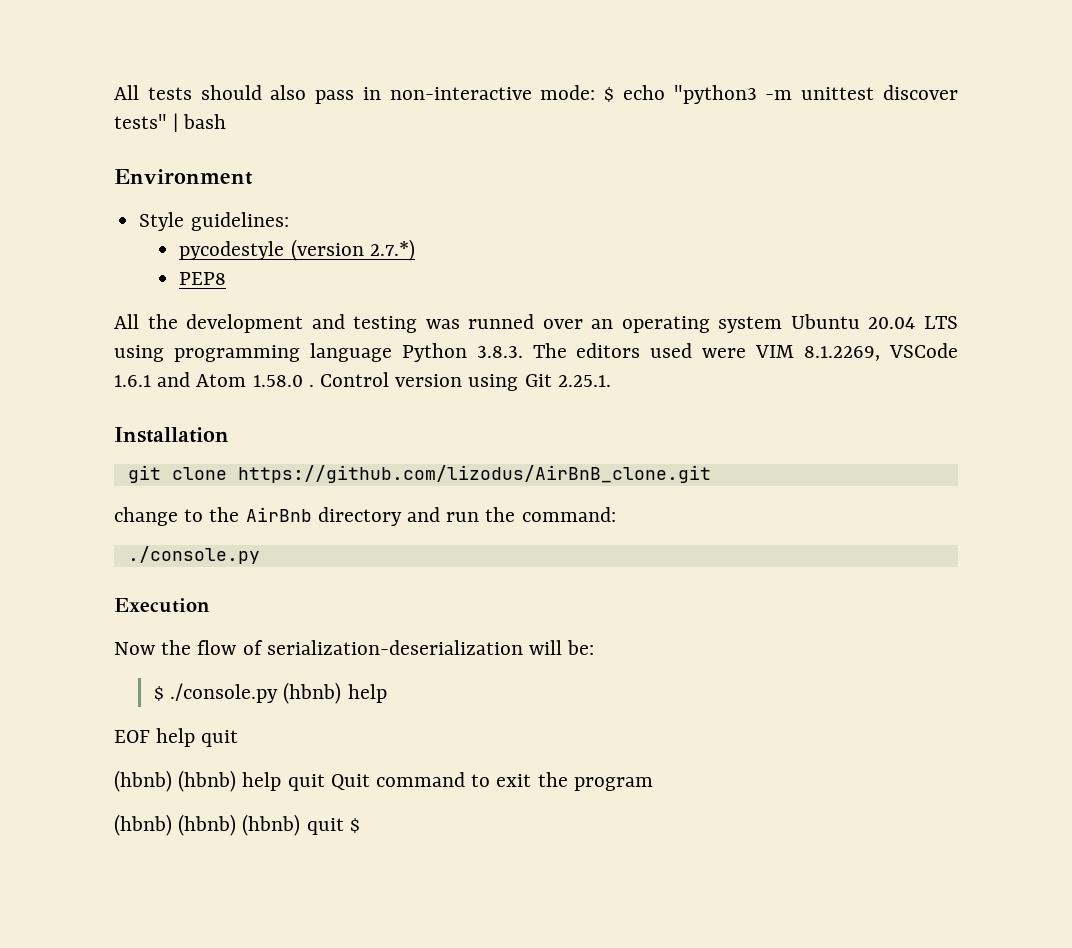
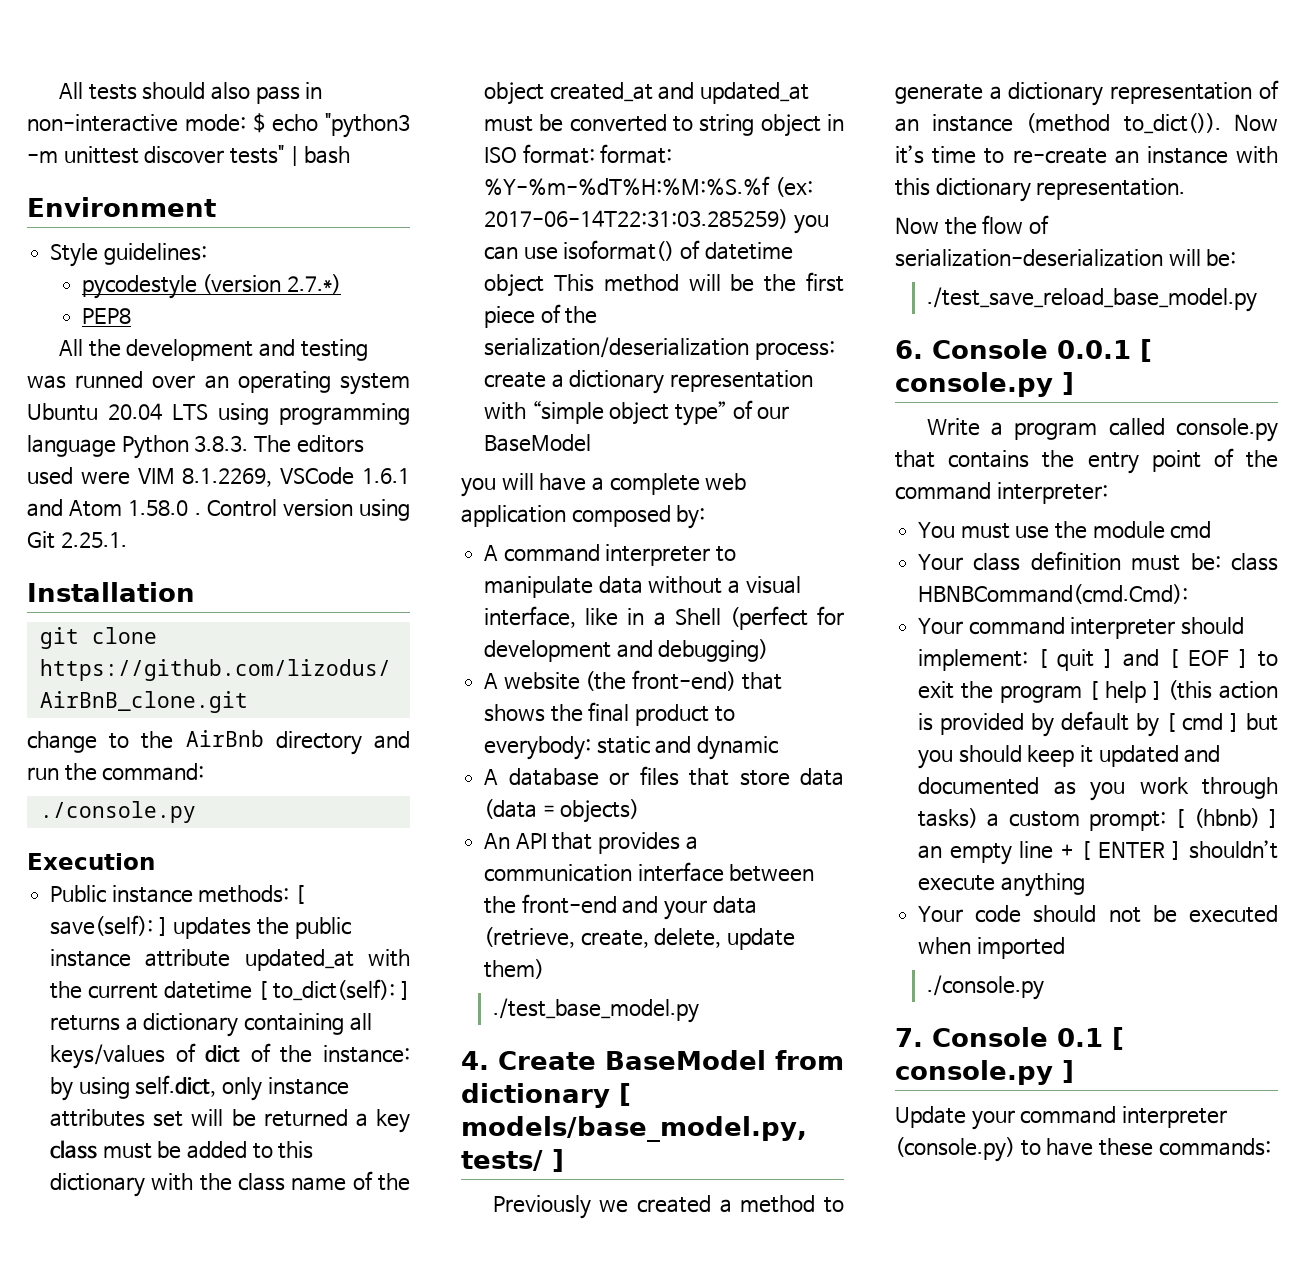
+ Public instance methods: [ save(self): ] updates the public instance attribute updated_at with the current datetime [ to_dict(self): ] returns a dictionary containing all keys/values of dict of the instance: by using self.dict, only instance attributes set will be returned a key class must be added to this dictionary with the class name of the object created_at and updated_at must be converted to string object in ISO format: format: %Y-%m-%dT%H:%M:%S.%f (ex: 2017-06-14T22:31:03.285259) you can use isoformat() of datetime object This method will be the first piece of the serialization/deserialization process: create a dictionary representation with “simple object type” of our BaseModel
+ you will have a complete web application composed by:
+ A command interpreter to manipulate data without a visual interface, like in a Shell (perfect for development and debugging)
+ A website (the front-end) that shows the final product to everybody: static and dynamic
+ A database or files that store data (data = objects)
+ An API that provides a communication interface between the front-end and your data (retrieve, create, delete, update them)
+ ./test_base_model.py
+ 4. Create BaseModel from dictionary [ models/base_model.py, tests/ ]
+ Previously we created a method to generate a dictionary representation of an instance (method to_dict()). Now it’s time to re-create an instance with this dictionary representation.
- $ ./console.py (hbnb) help
- EOF help quit
- (hbnb) (hbnb) help quit Quit command to exit the program
- (hbnb) (hbnb) (hbnb) quit $
+ ./test_save_reload_base_model.py
+ 6. Console 0.0.1 [ console.py ]
+ Write a program called console.py that contains the entry point of the command interpreter:
+ You must use the module cmd
+ Your class definition must be: class HBNBCommand(cmd.Cmd):
+ Your command interpreter should implement: [ quit ] and [ EOF ] to exit the program [ help ] (this action is provided by default by [ cmd ] but you should keep it updated and documented as you work through tasks) a custom prompt: [ (hbnb) ] an empty line + [ ENTER ] shouldn’t execute anything
+ Your code should not be executed when imported
+ ./console.py
+ 7. Console 0.1 [ console.py ]
+ Update your command interpreter (console.py) to have these commands:

